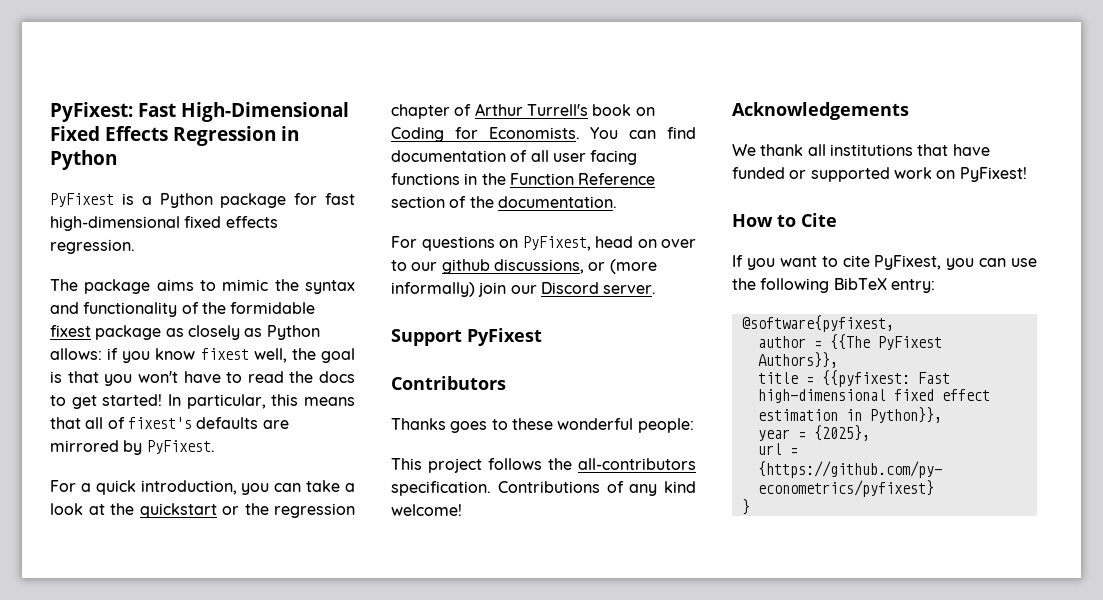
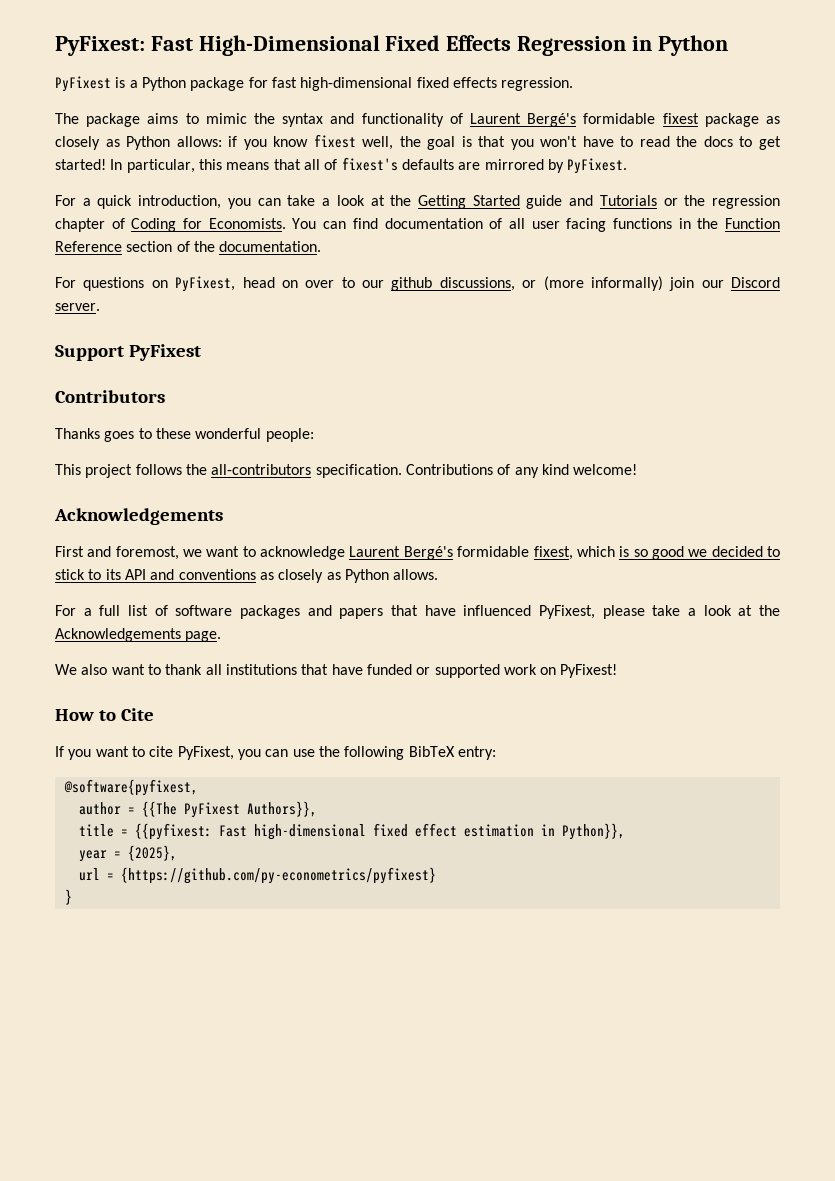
- The package aims to mimic the syntax and functionality of the formidable fixest package as closely as Python allows: if you know fixest well, the goal is that you won't have to read the docs to get started!
+ The package aims to mimic the syntax and functionality of Laurent Bergé's formidable fixest package as closely as Python allows: if you know fixest well, the goal is that you won't have to read the docs to get started!
- For a quick introduction, you can take a look at the quickstart or the regression chapter of Arthur Turrell's book on Coding for Economists.
+ For a quick introduction, you can take a look at the Getting Started guide and Tutorials or the regression chapter of Coding for Economists.
- We thank all institutions that have funded or supported work on PyFixest!
+ First and foremost, we want to acknowledge Laurent Bergé's formidable fixest, which is so good we decided to stick to its API and conventions as closely as Python allows.
+ For a full list of software packages and papers that have influenced PyFixest, please take a look at the Acknowledgements page.
+ We also want to thank all institutions that have funded or supported work on PyFixest!

